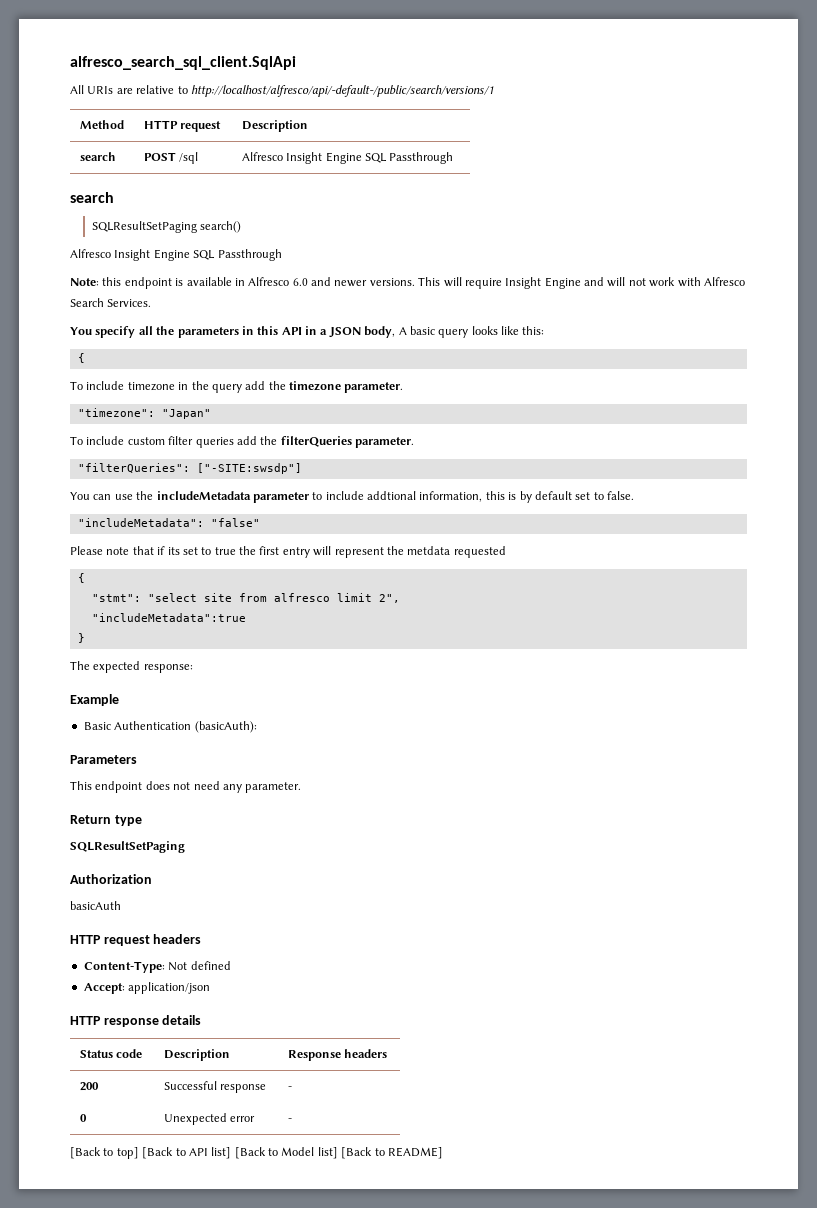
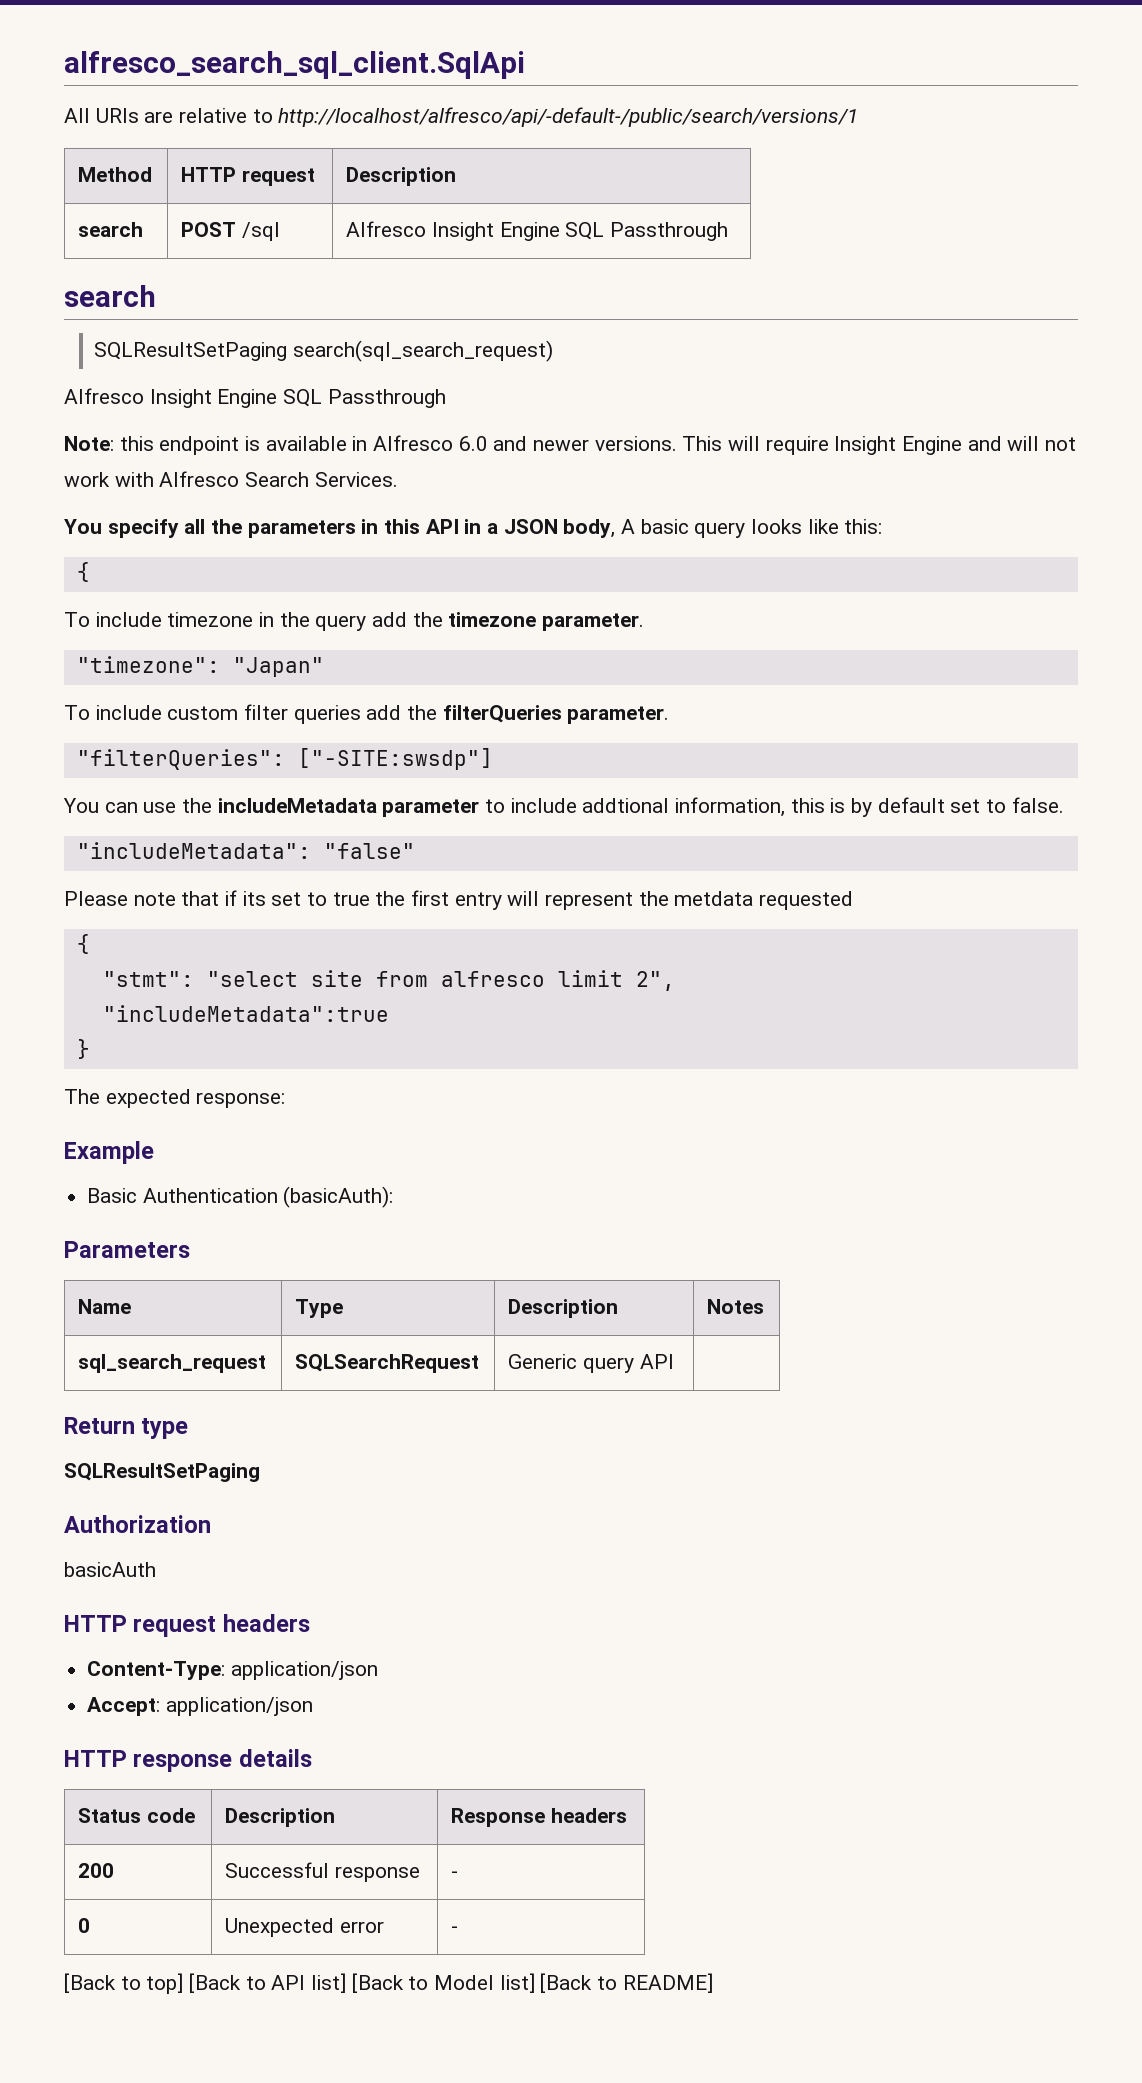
- SQLResultSetPaging search()
+ SQLResultSetPaging search(sql_search_request)
- This endpoint does not need any parameter.
+ Name | Type | Description | Notes
+ sql_search_request | SQLSearchRequest | Generic query API |
- Content-Type: Not defined
+ Content-Type: application/json

